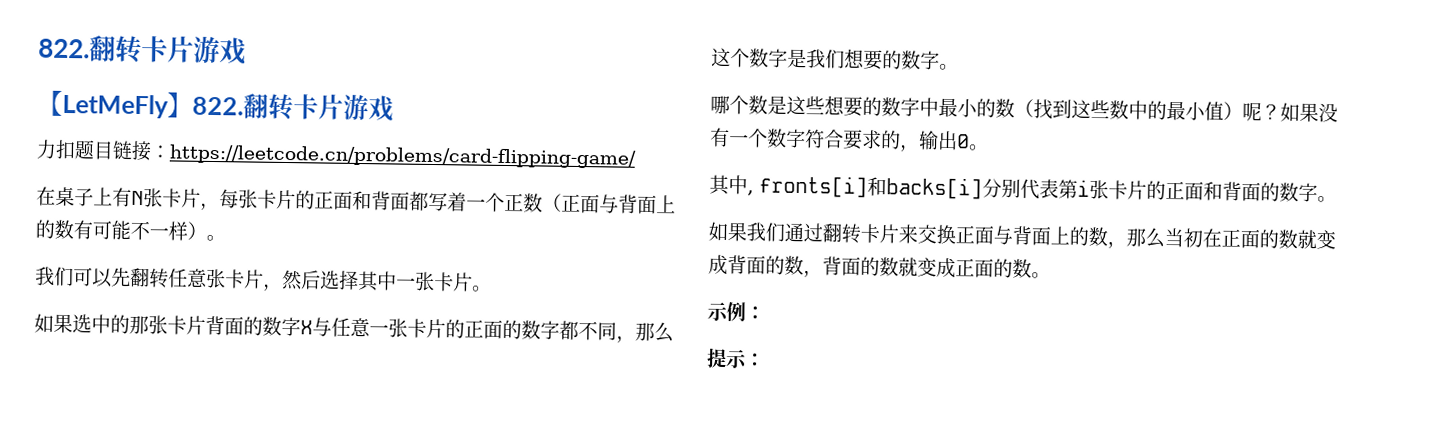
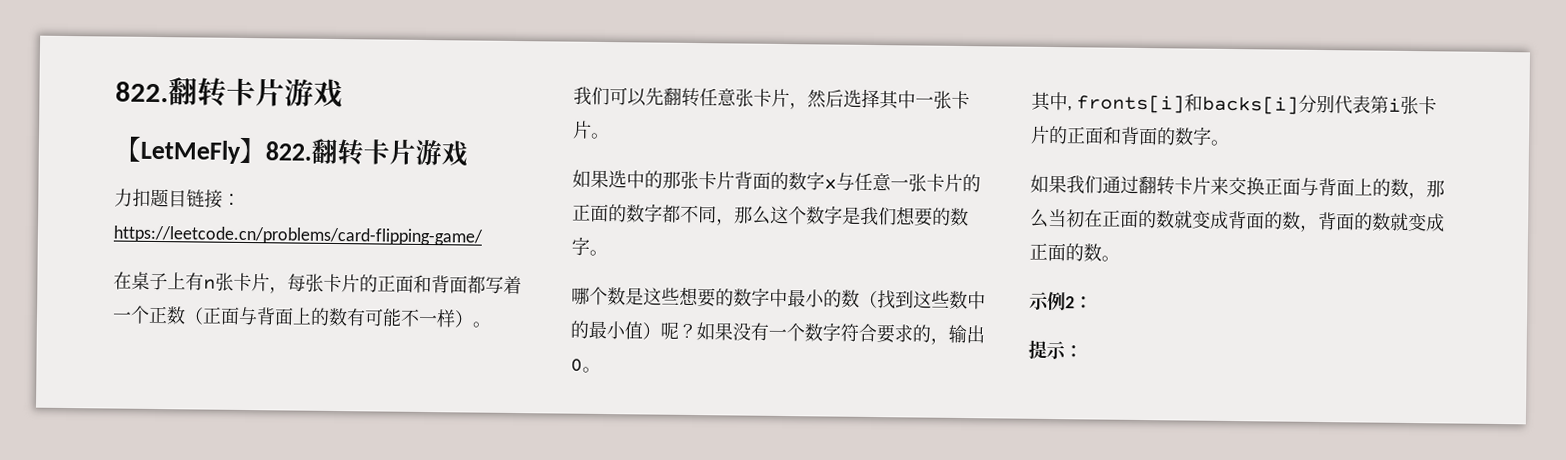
- 在桌子上有N张卡片，每张卡片的正面和背面都写着一个正数（正面与背面上的数有可能不一样）。
+ 在桌子上有n张卡片，每张卡片的正面和背面都写着一个正数（正面与背面上的数有可能不一样）。
- 如果选中的那张卡片背面的数字X与任意一张卡片的正面的数字都不同，那么这个数字是我们想要的数字。
+ 如果选中的那张卡片背面的数字x与任意一张卡片的正面的数字都不同，那么这个数字是我们想要的数字。
- 示例：
+ 示例2：

